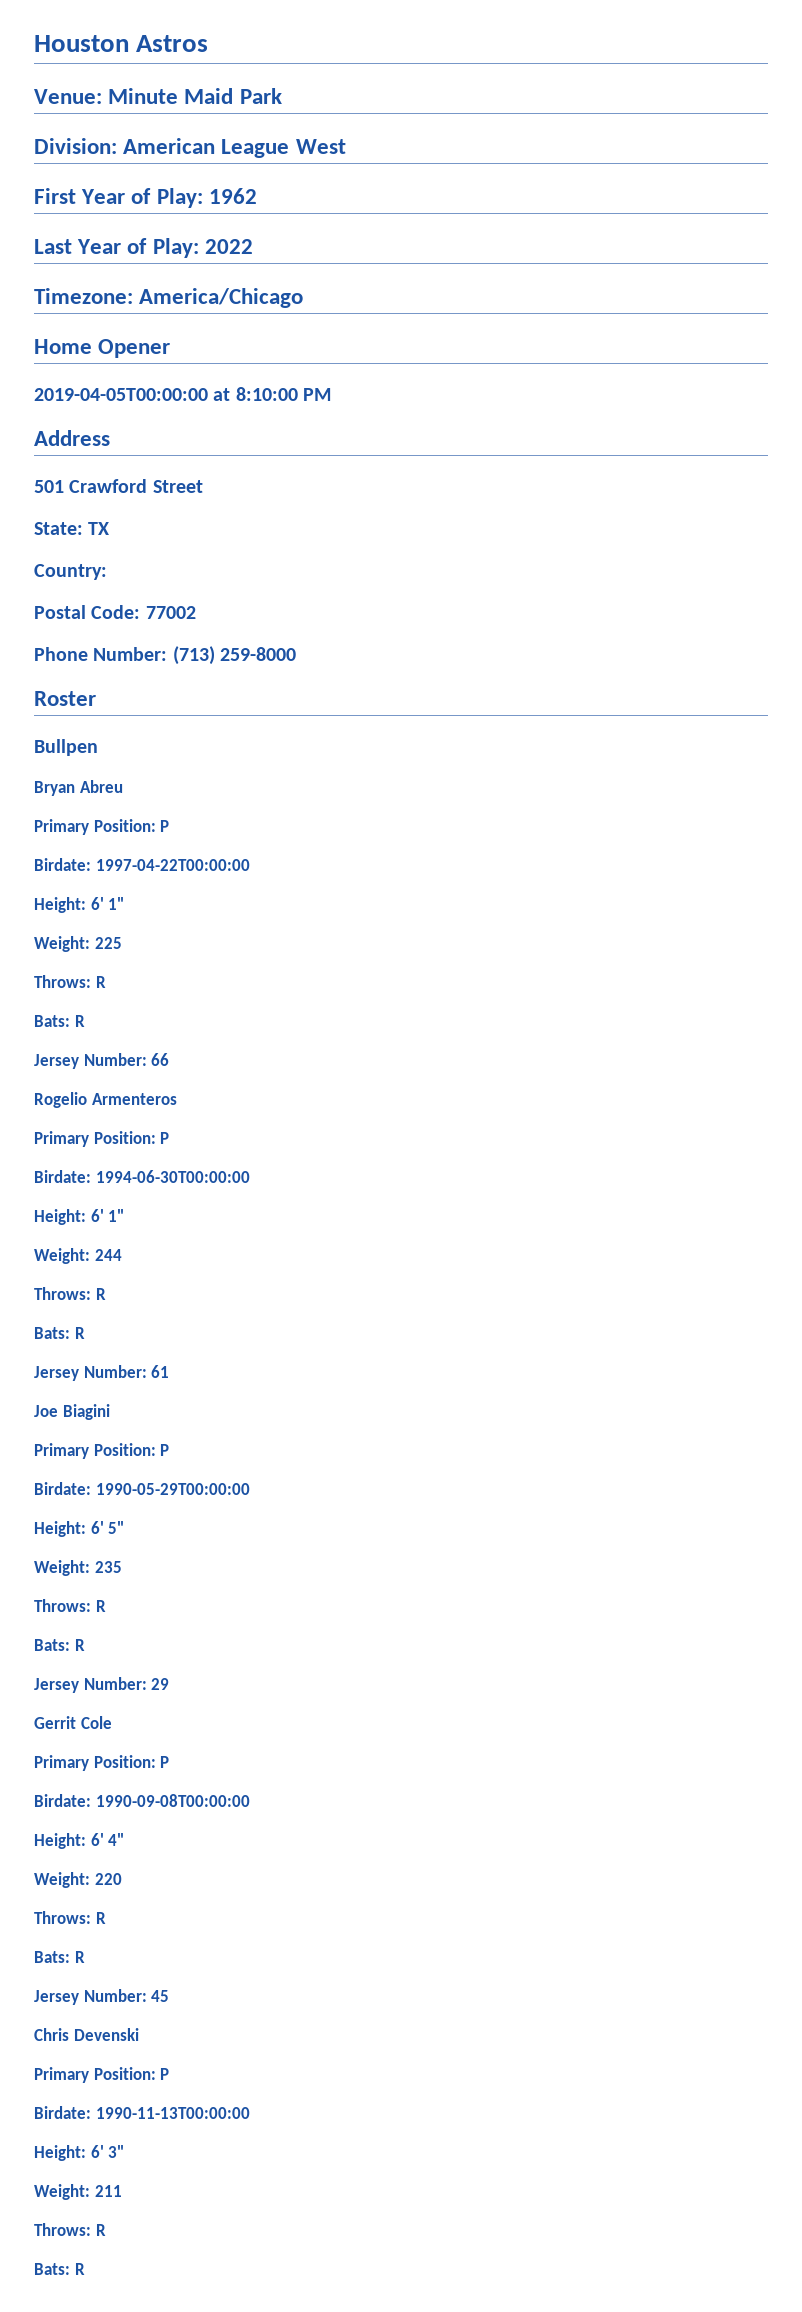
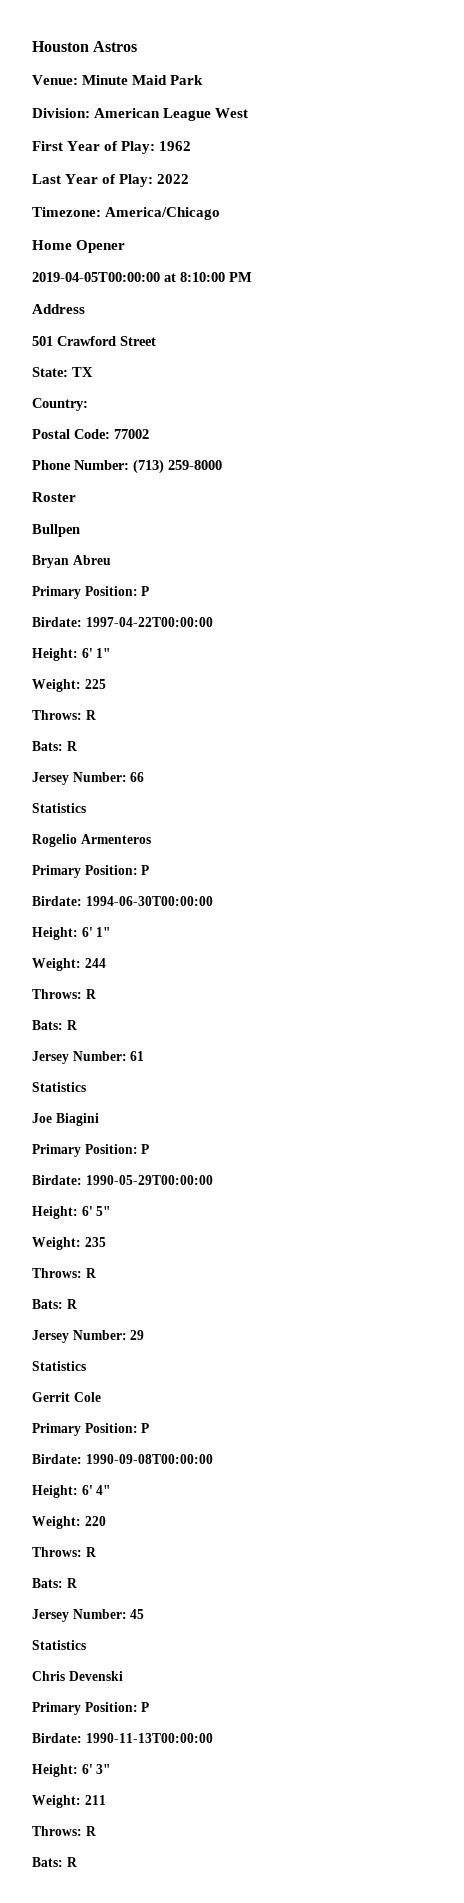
  Jersey Number: 66
+ Statistics
  Jersey Number: 61
+ Statistics
  Jersey Number: 29
+ Statistics
  Jersey Number: 45
+ Statistics

